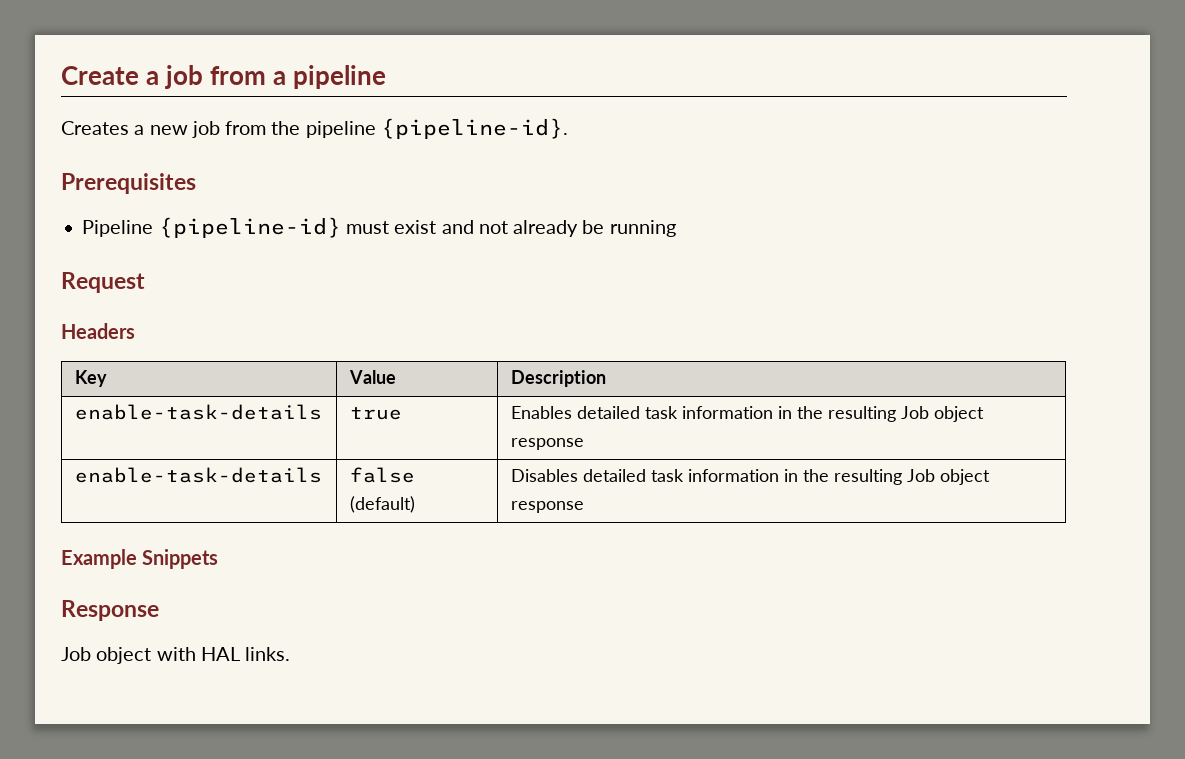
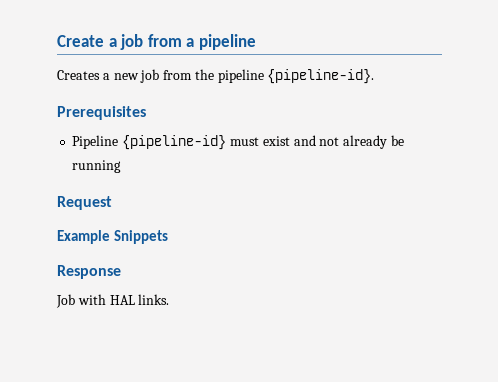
- Headers
- Key | Value | Description
- enable-task-details | true | Enables detailed task information in the resulting Job object response
- enable-task-details | false (default) | Disables detailed task information in the resulting Job object response
- Job object with HAL links.
+ Job with HAL links.

